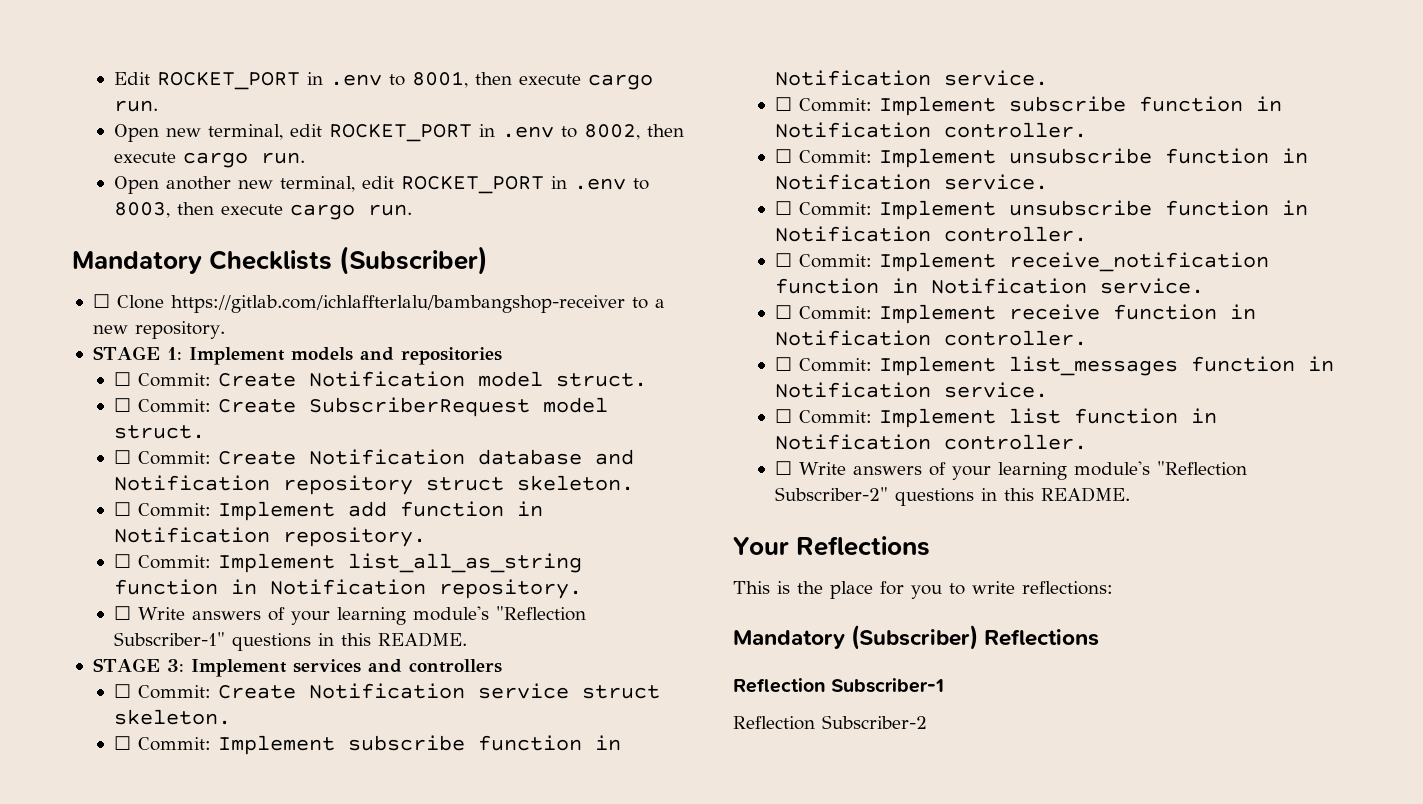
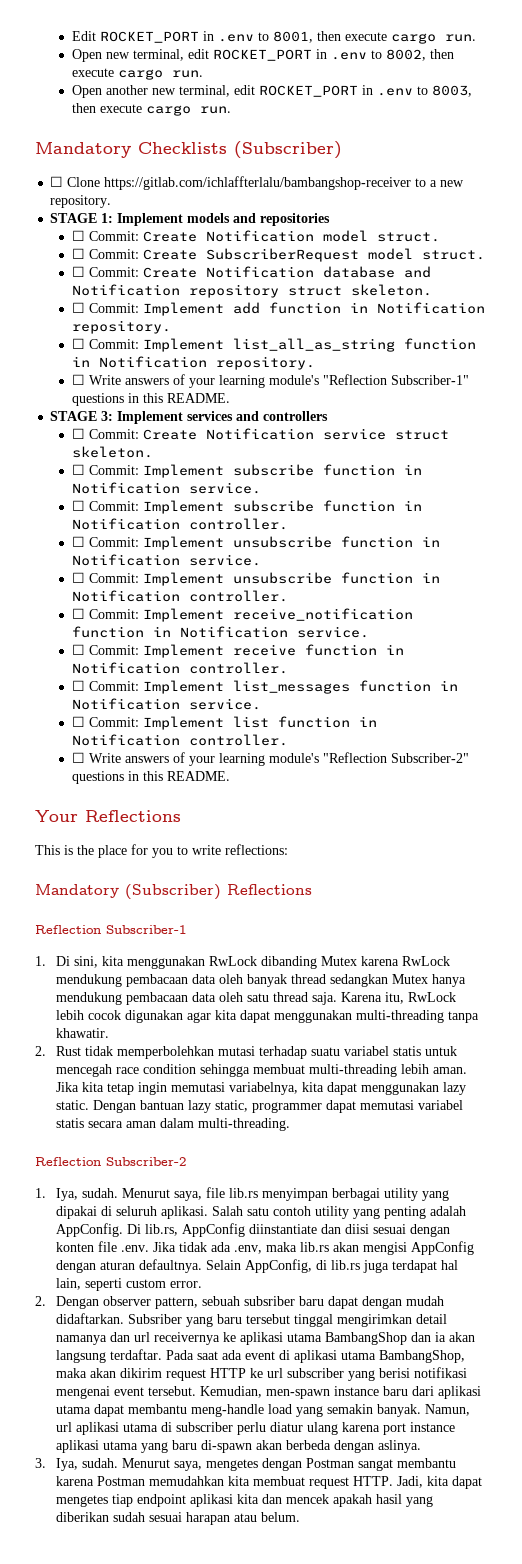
+ 1. Di sini, kita menggunakan RwLock dibanding Mutex karena RwLock mendukung pembacaan data oleh banyak thread sedangkan Mutex hanya mendukung pembacaan data oleh satu thread saja. Karena itu, RwLock lebih cocok digunakan agar kita dapat menggunakan multi-threading tanpa khawatir.
+ 2. Rust tidak memperbolehkan mutasi terhadap suatu variabel statis untuk mencegah race condition sehingga membuat multi-threading lebih aman. Jika kita tetap ingin memutasi variabelnya, kita dapat menggunakan lazy static. Dengan bantuan lazy static, programmer dapat memutasi variabel statis secara aman dalam multi-threading.
  Reflection Subscriber-2
+ 1. Iya, sudah. Menurut saya, file lib.rs menyimpan berbagai utility yang dipakai di seluruh aplikasi. Salah satu contoh utility yang penting adalah AppConfig. Di lib.rs, AppConfig diinstantiate dan diisi sesuai dengan konten file .env. Jika tidak ada .env, maka lib.rs akan mengisi AppConfig dengan aturan defaultnya. Selain AppConfig, di lib.rs juga terdapat hal lain, seperti custom error.
+ 2. Dengan observer pattern, sebuah subsriber baru dapat dengan mudah didaftarkan. Subsriber yang baru tersebut tinggal mengirimkan detail namanya dan url receivernya ke aplikasi utama BambangShop dan ia akan langsung terdaftar. Pada saat ada event di aplikasi utama BambangShop, maka akan dikirim request HTTP ke url subscriber yang berisi notifikasi mengenai event tersebut. Kemudian, men-spawn instance baru dari aplikasi utama dapat membantu meng-handle load yang semakin banyak. Namun, url aplikasi utama di subscriber perlu diatur ulang karena port instance aplikasi utama yang baru di-spawn akan berbeda dengan aslinya.
+ 3. Iya, sudah. Menurut saya, mengetes dengan Postman sangat membantu karena Postman memudahkan kita membuat request HTTP. Jadi, kita dapat mengetes tiap endpoint aplikasi kita dan mencek apakah hasil yang diberikan sudah sesuai harapan atau belum.

